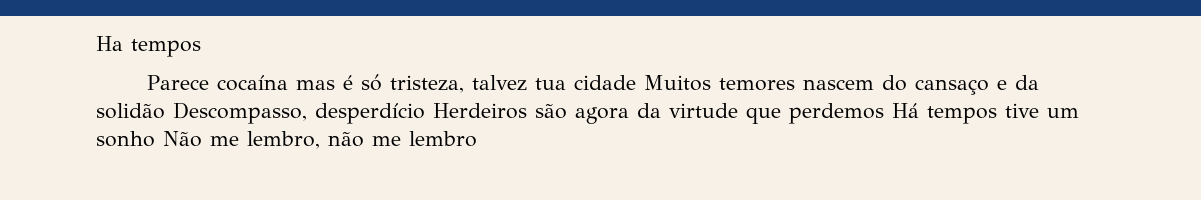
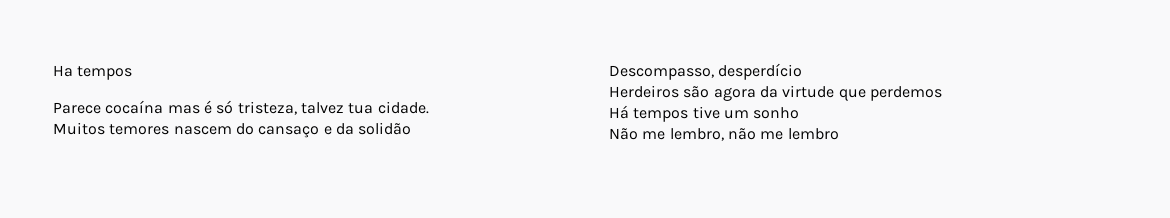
- Parece cocaína mas é só tristeza, talvez tua cidade Muitos temores nascem do cansaço e da solidão Descompasso, desperdício Herdeiros são agora da virtude que perdemos Há tempos tive um sonho Não me lembro, não me lembro
+ Parece cocaína mas é só tristeza, talvez tua cidade.
+ Muitos temores nascem do cansaço e da solidão
+ Descompasso, desperdício
+ Herdeiros são agora da virtude que perdemos
+ Há tempos tive um sonho
+ Não me lembro, não me lembro

